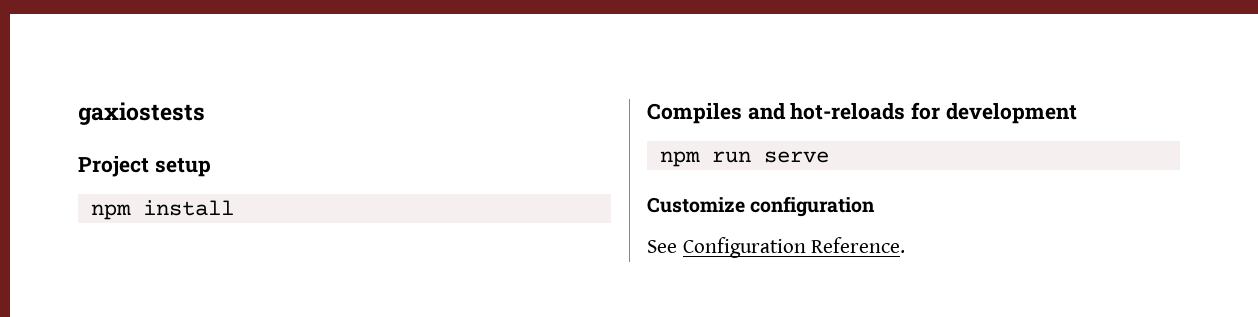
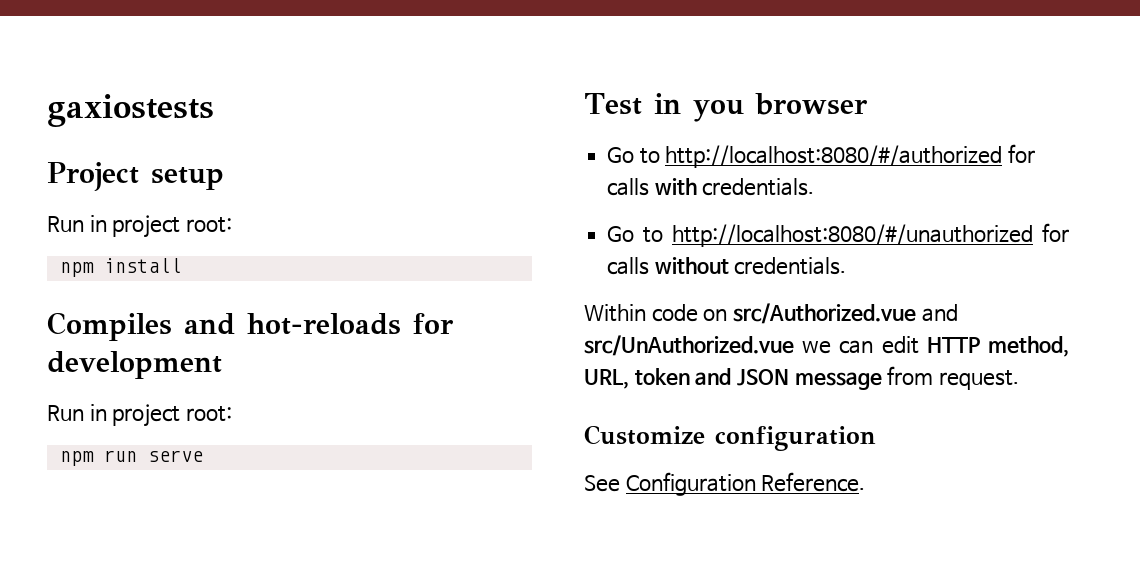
  Project setup
+ Run in project root:
  Compiles and hot-reloads for development
+ Run in project root:
+ Test in you browser
+ Go to http://localhost:8080/#/authorized for calls with credentials.
+ Go to http://localhost:8080/#/unauthorized for calls without credentials.
+ Within code on src/Authorized.vue and src/UnAuthorized.vue we can edit HTTP method, URL, token and JSON message from request.

